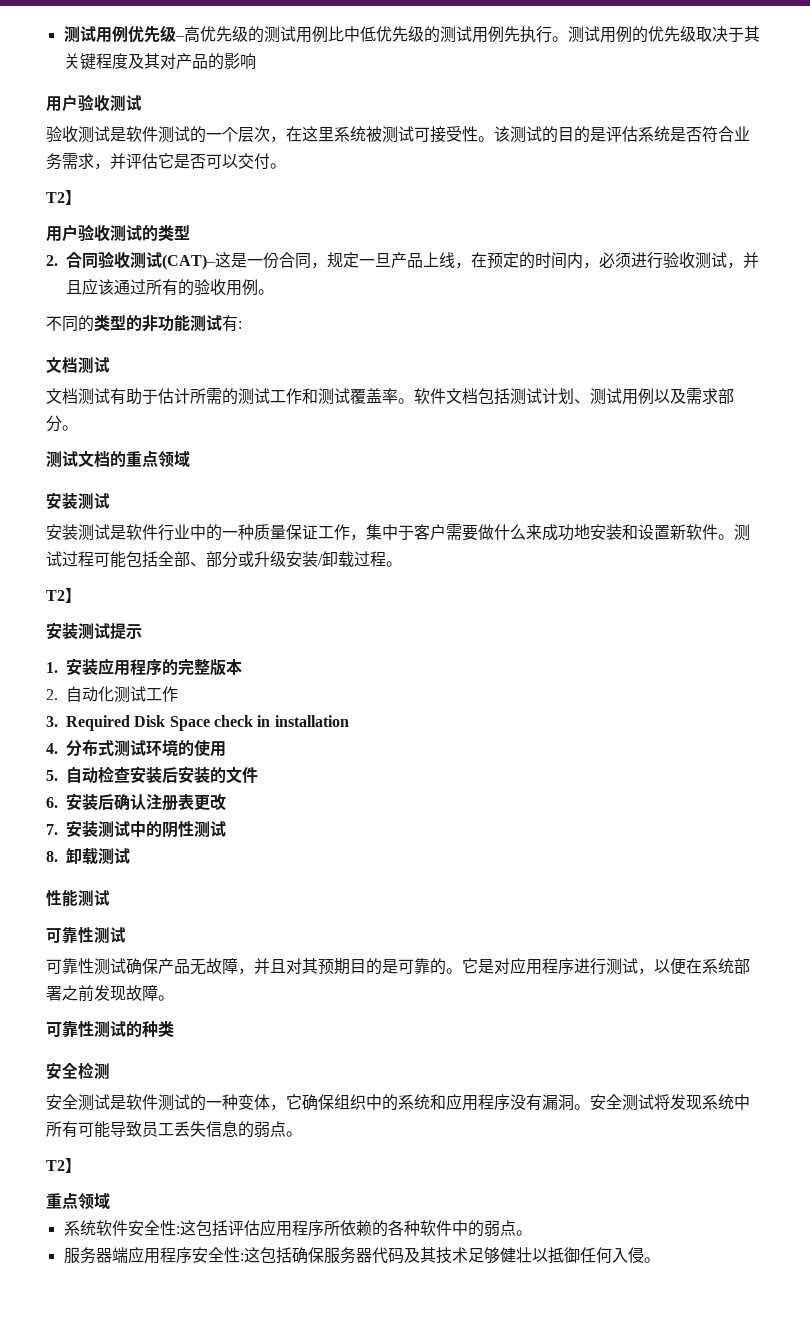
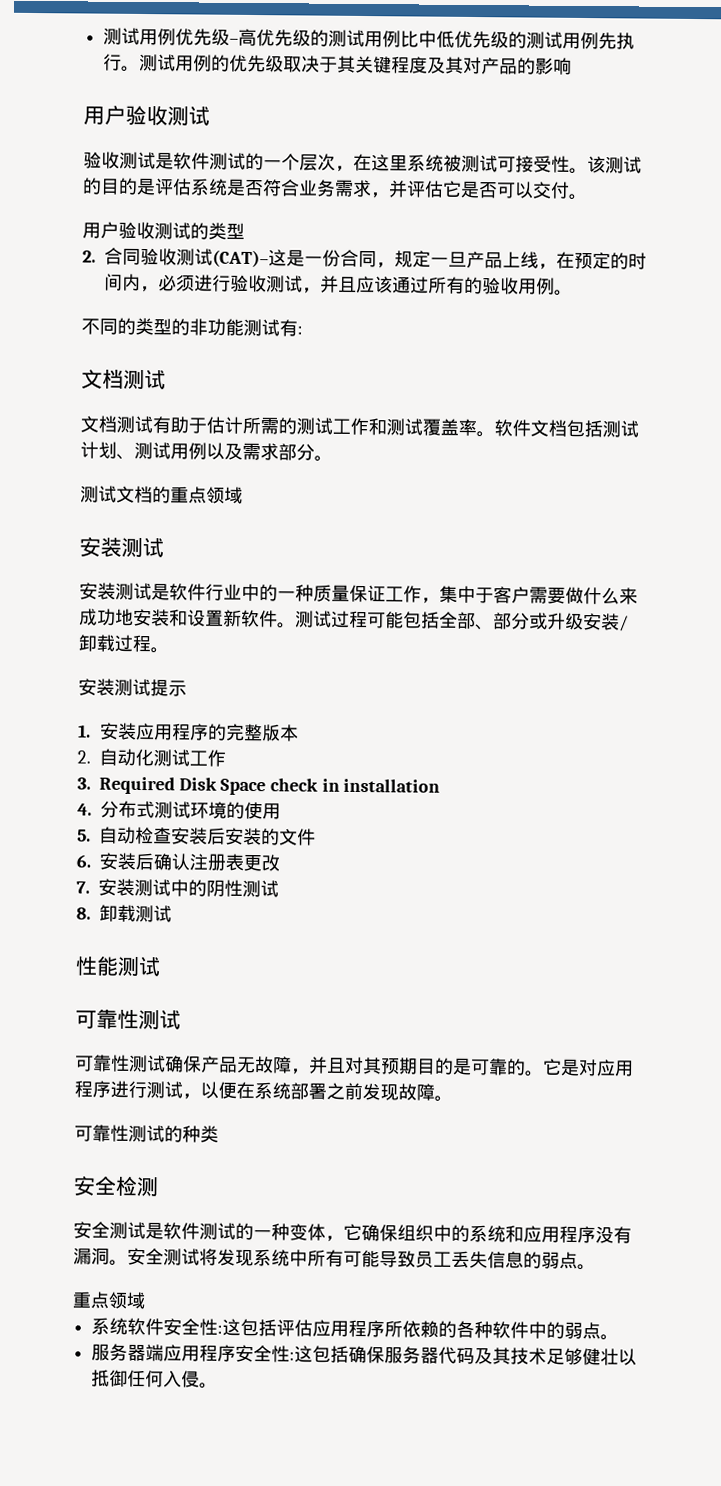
  该测试的目的是评估系统是否符合业务需求，并评估它是否可以交付。
- T2】
  测试过程可能包括全部、部分或升级安装/卸载过程。
- T2】
  安全测试将发现系统中所有可能导致员工丢失信息的弱点。
- T2】

